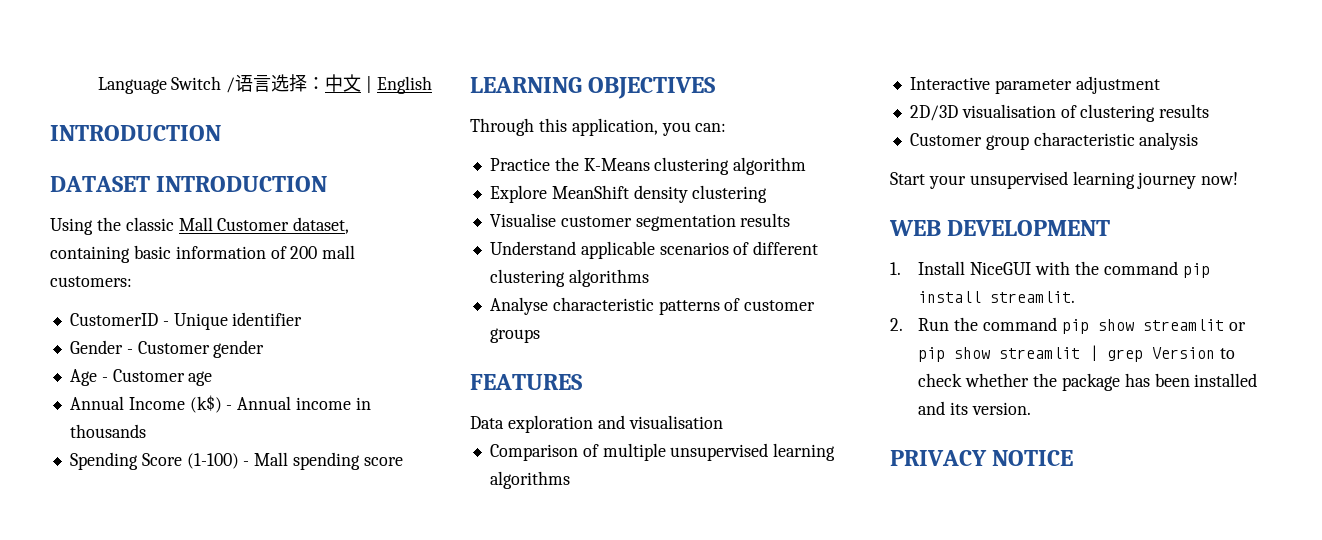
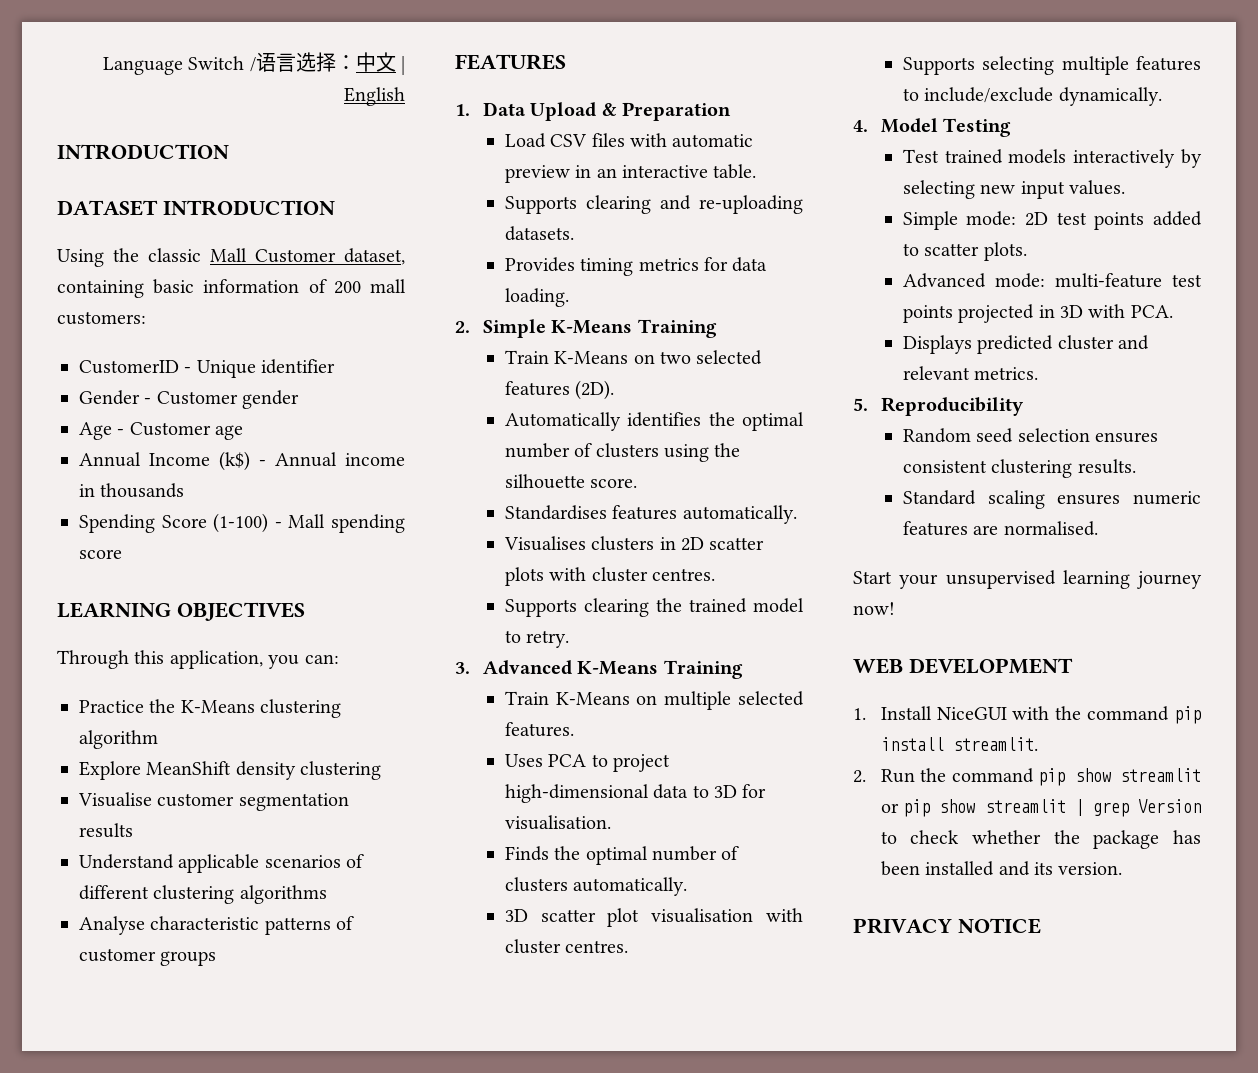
- Data exploration and visualisation
- Comparison of multiple unsupervised learning algorithms
- Interactive parameter adjustment
- 2D/3D visualisation of clustering results
- Customer group characteristic analysis
+ 1. Data Upload & Preparation
+ Load CSV files with automatic preview in an interactive table.
+ Supports clearing and re-uploading datasets.
+ Provides timing metrics for data loading.
+ 2. Simple K-Means Training
+ Train K-Means on two selected features (2D).
+ Automatically identifies the optimal number of clusters using the silhouette score.
+ Standardises features automatically.
+ Visualises clusters in 2D scatter plots with cluster centres.
+ Supports clearing the trained model to retry.
+ 3. Advanced K-Means Training
+ Train K-Means on multiple selected features.
+ Uses PCA to project high-dimensional data to 3D for visualisation.
+ Finds the optimal number of clusters automatically.
+ 3D scatter plot visualisation with cluster centres.
+ Supports selecting multiple features to include/exclude dynamically.
+ 4. Model Testing
+ Test trained models interactively by selecting new input values.
+ Simple mode: 2D test points added to scatter plots.
+ Advanced mode: multi-feature test points projected in 3D with PCA.
+ Displays predicted cluster and relevant metrics.
+ 5. Reproducibility
+ Random seed selection ensures consistent clustering results.
+ Standard scaling ensures numeric features are normalised.

